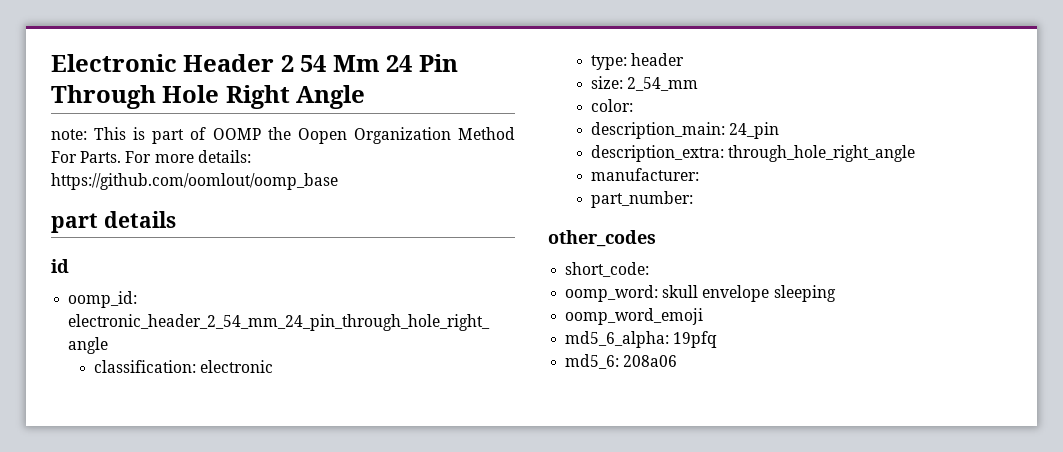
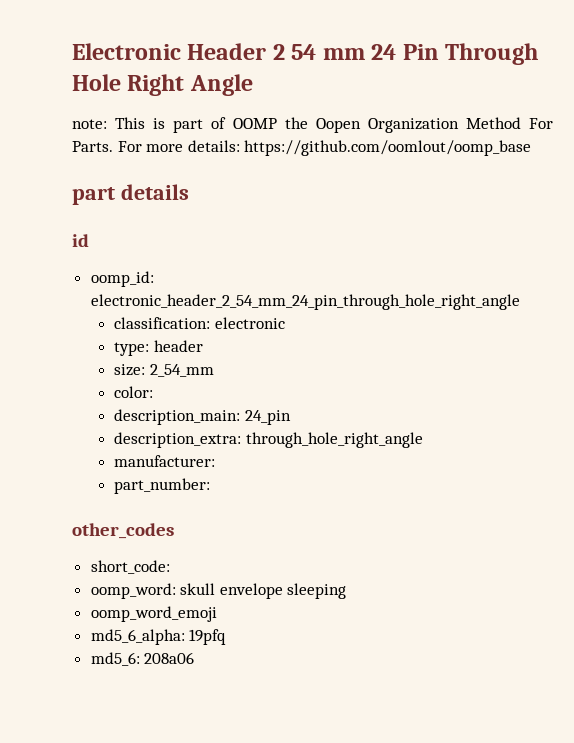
- Electronic Header 2 54 Mm 24 Pin Through Hole Right Angle
+ Electronic Header 2 54 mm 24 Pin Through Hole Right Angle

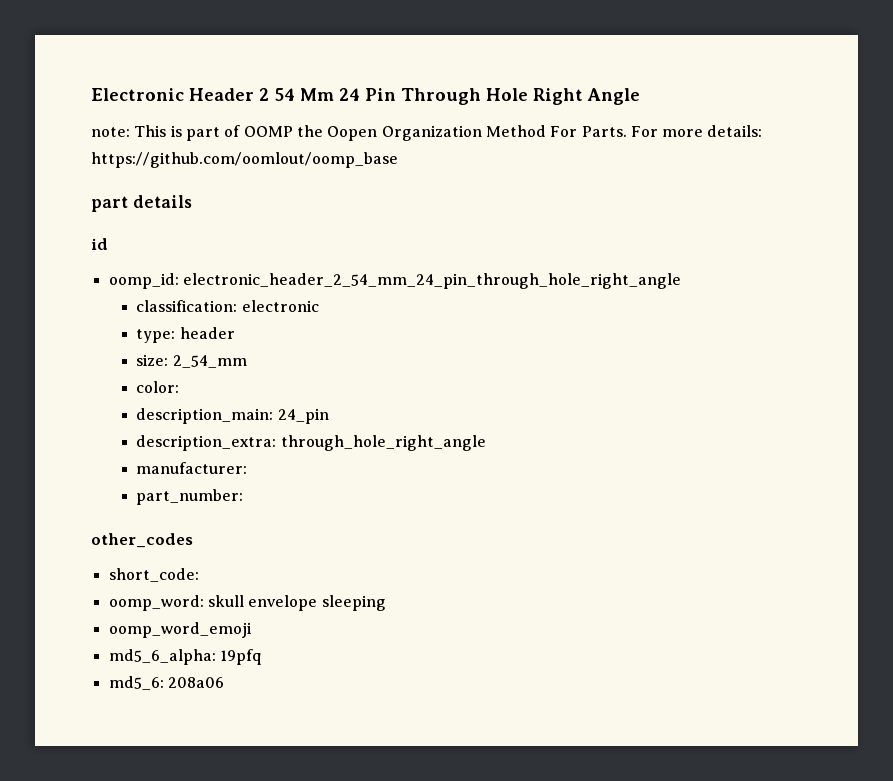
- Electronic Header 2 54 mm 24 Pin Through Hole Right Angle
+ Electronic Header 2 54 Mm 24 Pin Through Hole Right Angle

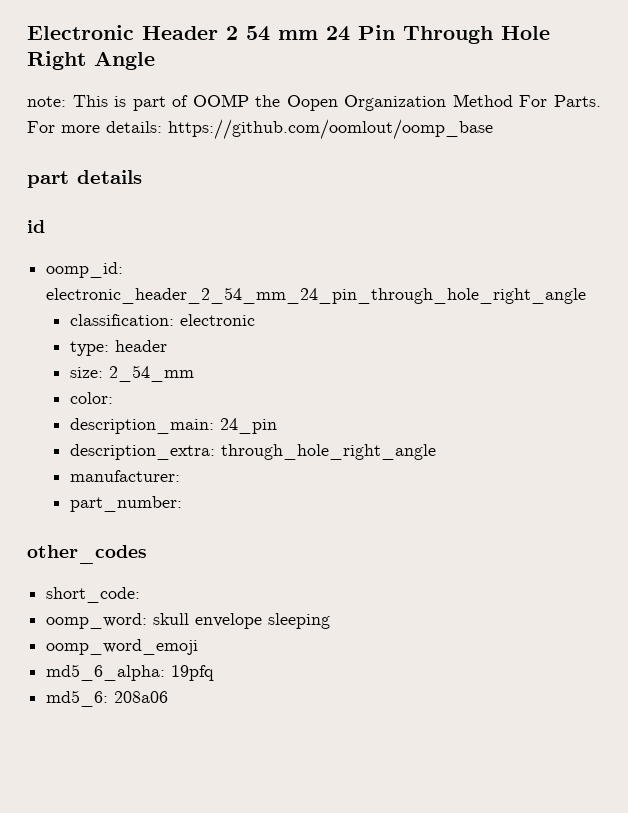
- Electronic Header 2 54 Mm 24 Pin Through Hole Right Angle
+ Electronic Header 2 54 mm 24 Pin Through Hole Right Angle

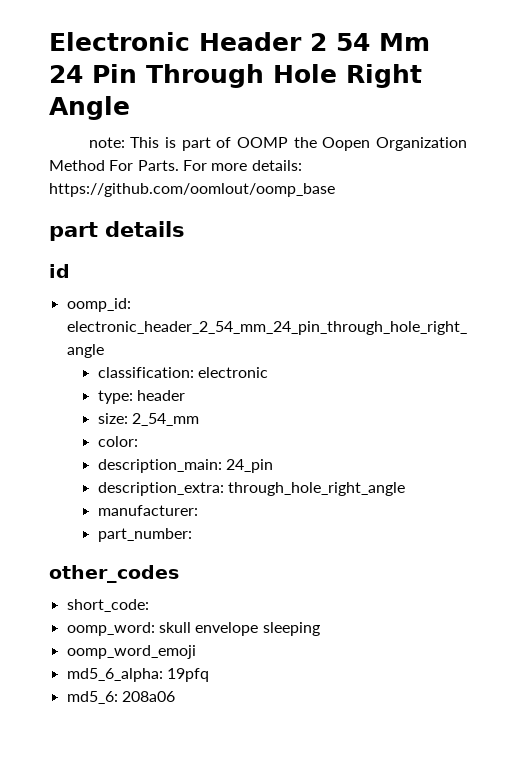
- Electronic Header 2 54 mm 24 Pin Through Hole Right Angle
+ Electronic Header 2 54 Mm 24 Pin Through Hole Right Angle

